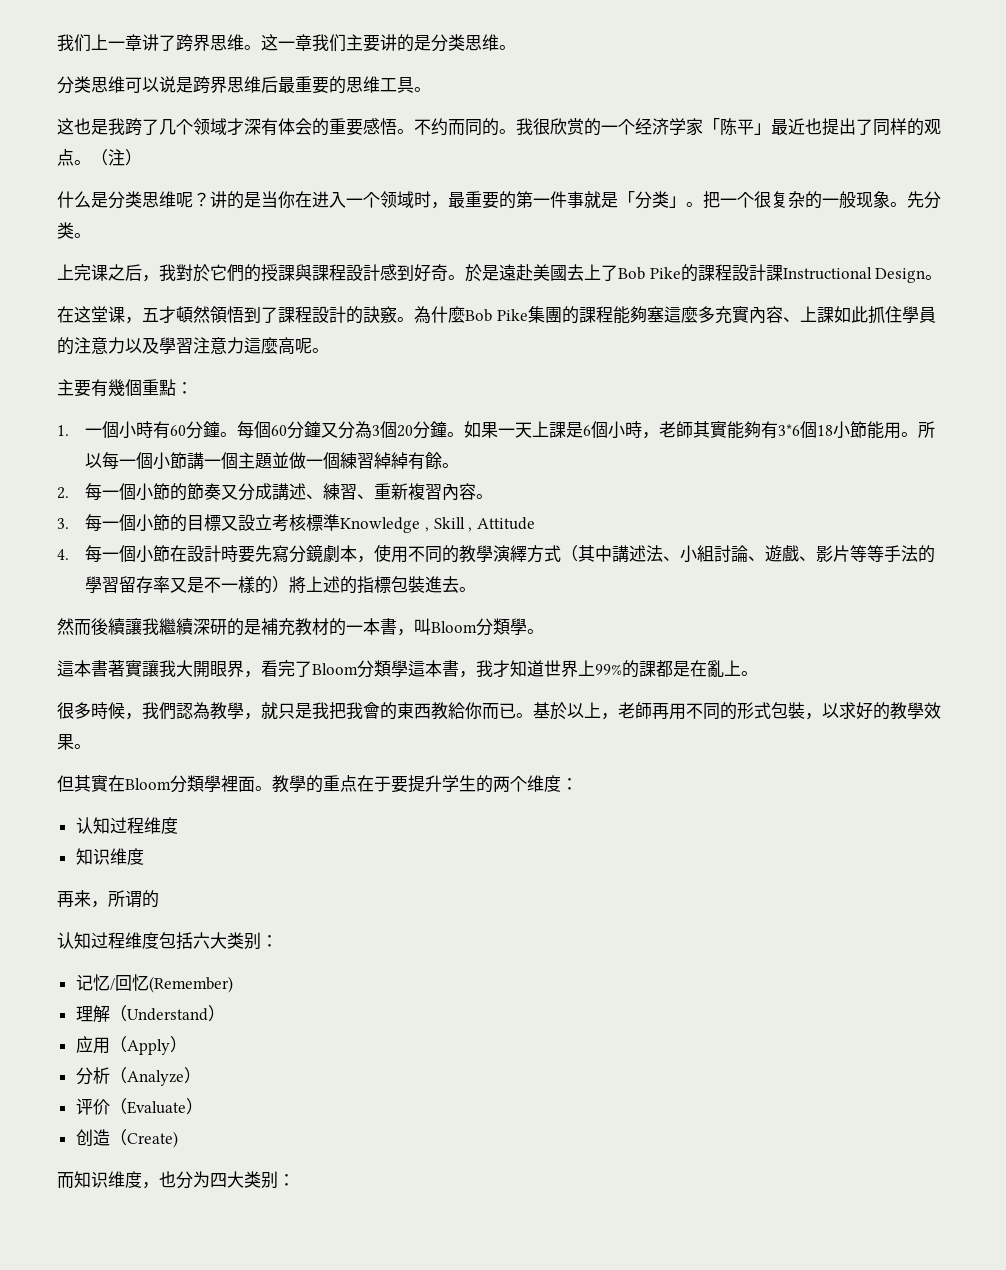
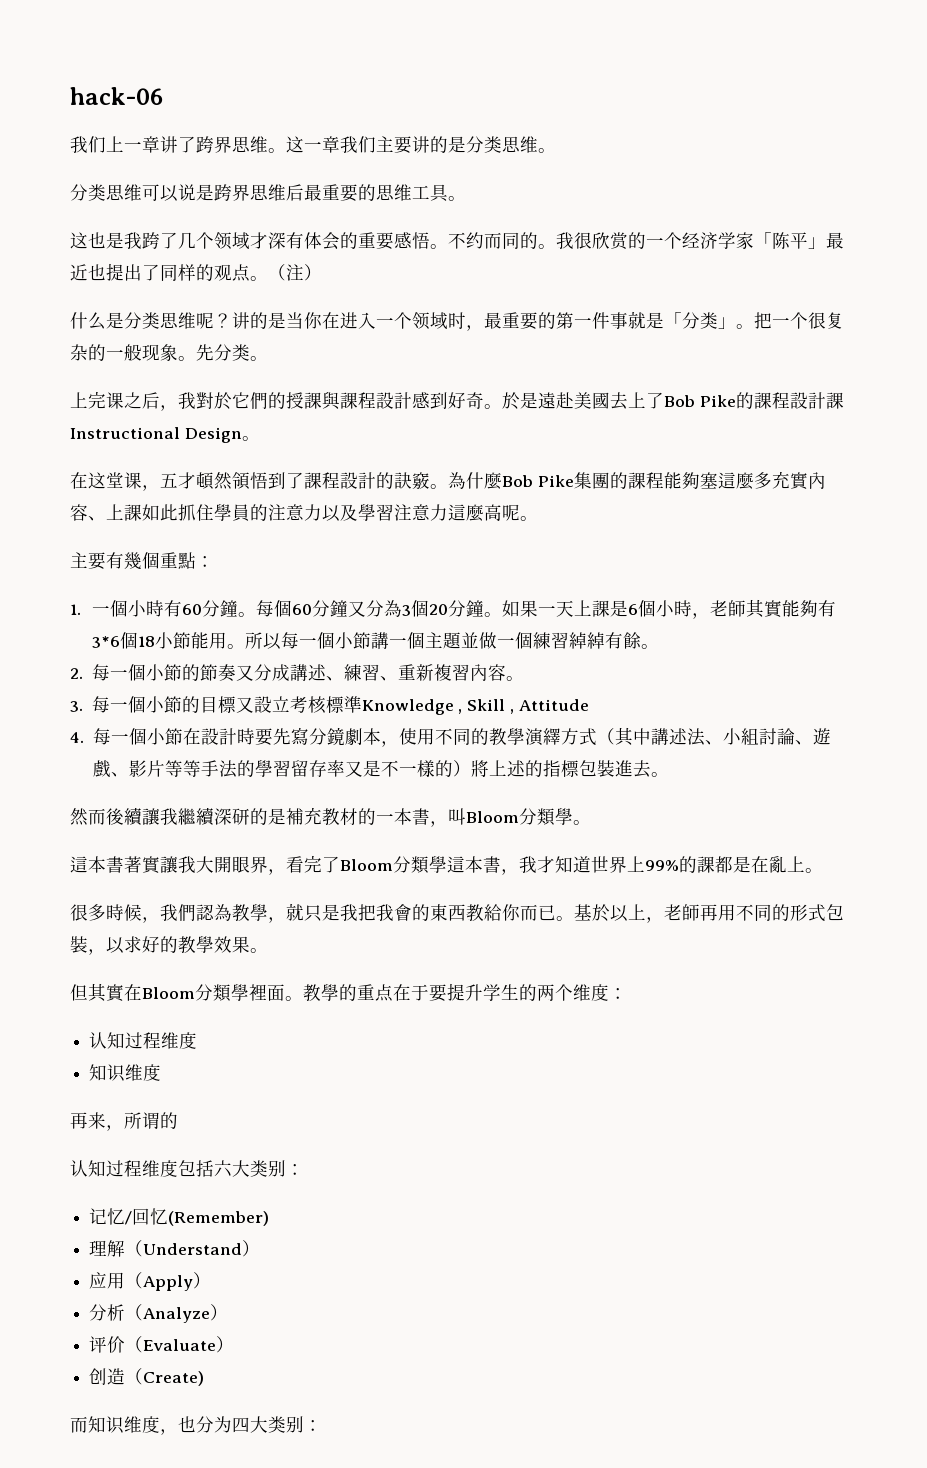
+ hack-06

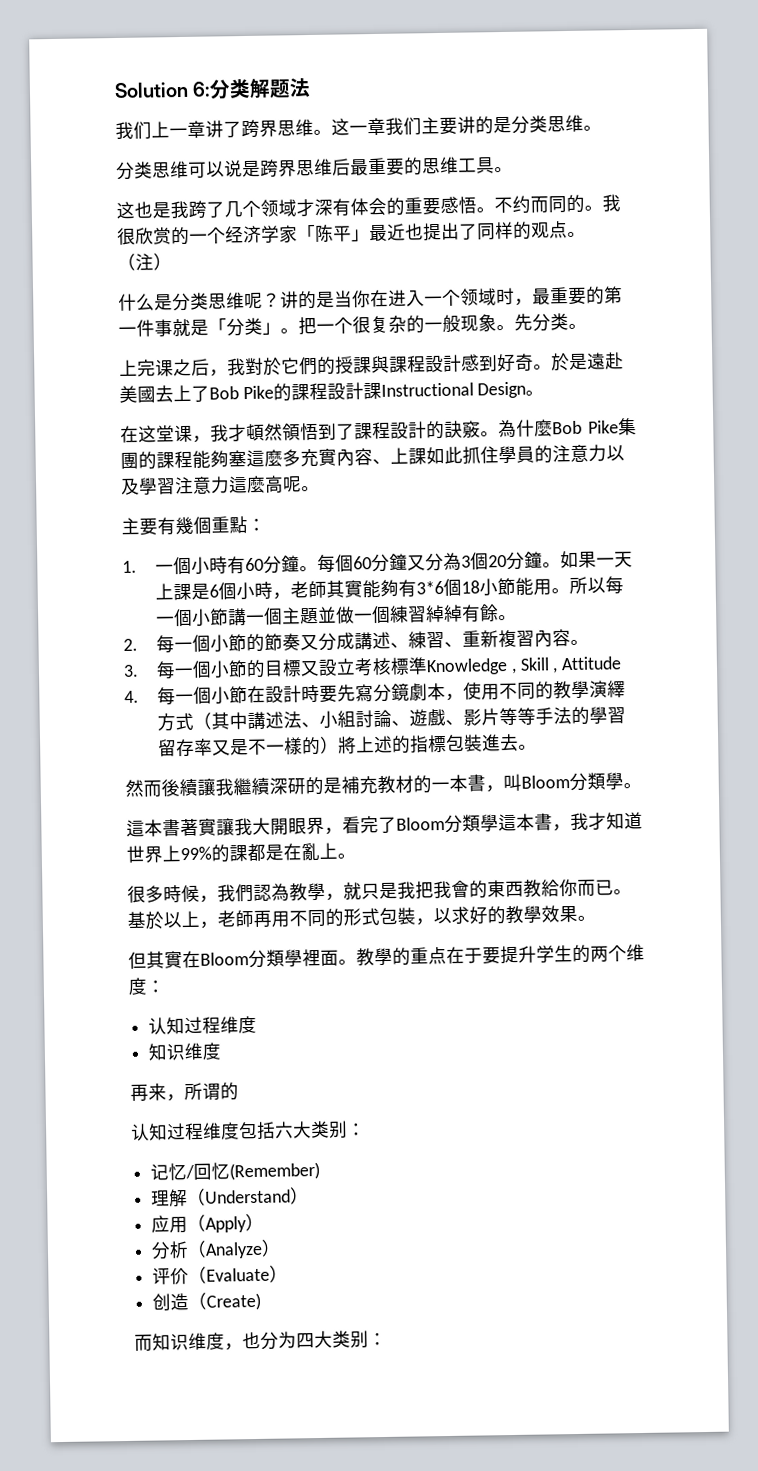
- hack-06
+ Solution 6:分类解题法
- 在这堂课，五才頓然領悟到了課程設計的訣竅。
+ 在这堂课，我才頓然領悟到了課程設計的訣竅。

